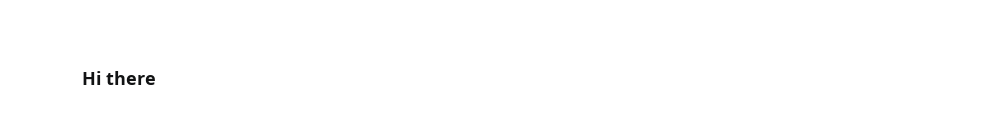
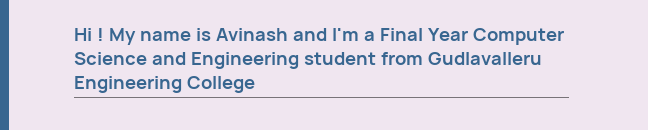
- Hi there
+ Hi ! My name is Avinash and I'm a Final Year Computer Science and Engineering student from Gudlavalleru Engineering College

